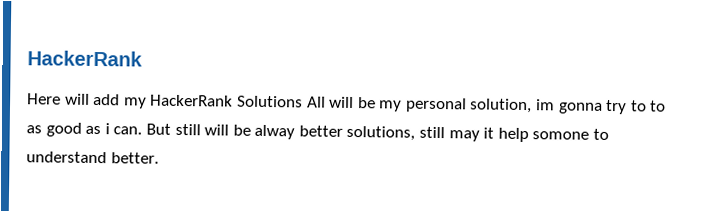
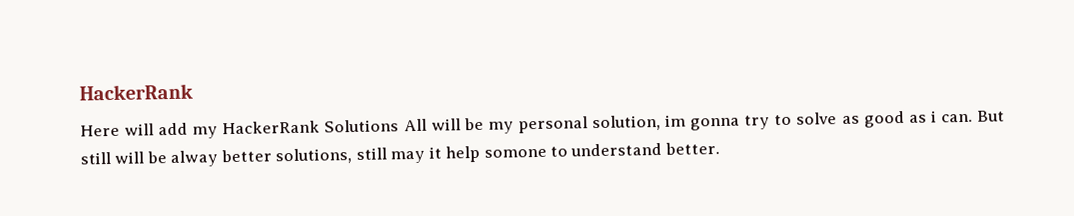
- Here will add my HackerRank Solutions All will be my personal solution, im gonna try to to as good as i can.
+ Here will add my HackerRank Solutions All will be my personal solution, im gonna try to solve as good as i can.

